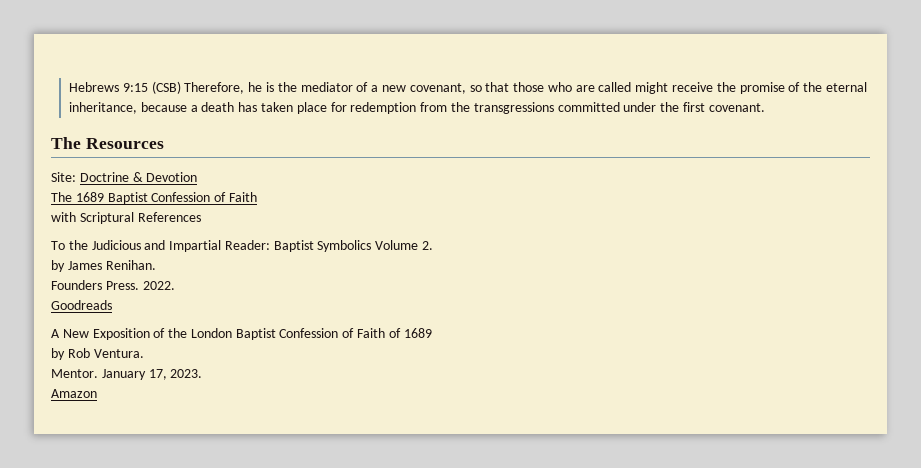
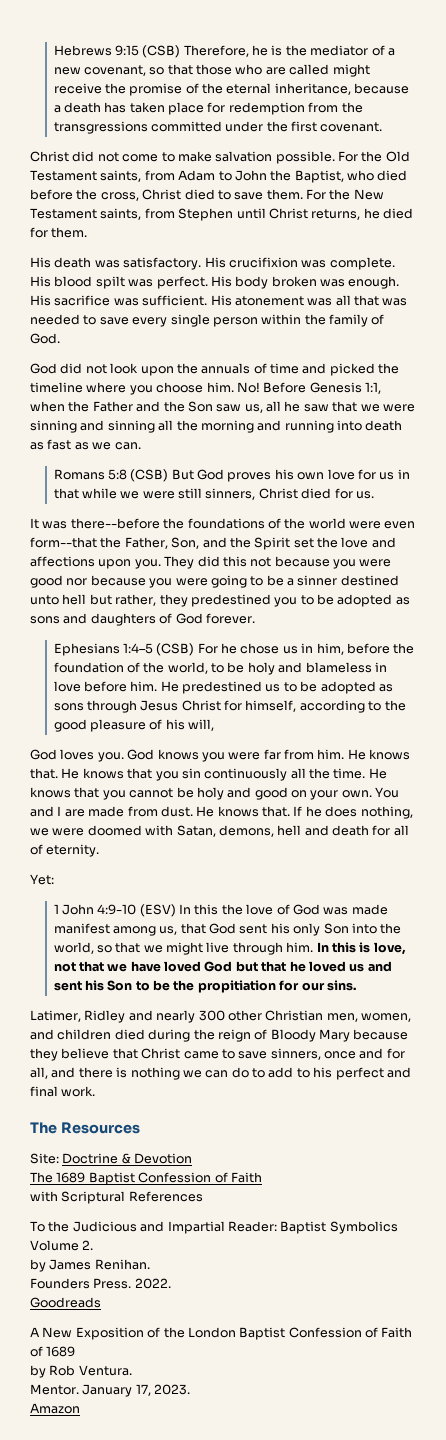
+ Christ did not come to make salvation possible. For the Old Testament saints, from Adam to John the Baptist, who died before the cross, Christ died to save them. For the New Testament saints, from Stephen until Christ returns, he died for them.
+ His death was satisfactory. His crucifixion was complete. His blood spilt was perfect. His body broken was enough. His sacrifice was sufficient. His atonement was all that was needed to save every single person within the family of God.
+ God did not look upon the annuals of time and picked the timeline where you choose him. No! Before Genesis 1:1, when the Father and the Son saw us, all he saw that we were sinning and sinning all the morning and running into death as fast as we can.
+ Romans 5:8 (CSB) But God proves his own love for us in that while we were still sinners, Christ died for us.
+ It was there--before the foundations of the world were even form--that the Father, Son, and the Spirit set the love and affections upon you. They did this not because you were good nor because you were going to be a sinner destined unto hell but rather, they predestined you to be adopted as sons and daughters of God forever.
+ Ephesians 1:4–5 (CSB) For he chose us in him, before the foundation of the world, to be holy and blameless in love before him. He predestined us to be adopted as sons through Jesus Christ for himself, according to the good pleasure of his will,
+ God loves you. God knows you were far from him. He knows that. He knows that you sin continuously all the time. He knows that you cannot be holy and good on your own. You and I are made from dust. He knows that. If he does nothing, we were doomed with Satan, demons, hell and death for all of eternity.
+ Yet:
+ 1 John 4:9-10 (ESV) In this the love of God was made manifest among us, that God sent his only Son into the world, so that we might live through him. In this is love, not that we have loved God but that he loved us and sent his Son to be the propitiation for our sins.
+ Latimer, Ridley and nearly 300 other Christian men, women, and children died during the reign of Bloody Mary because they believe that Christ came to save sinners, once and for all, and there is nothing we can do to add to his perfect and final work.

